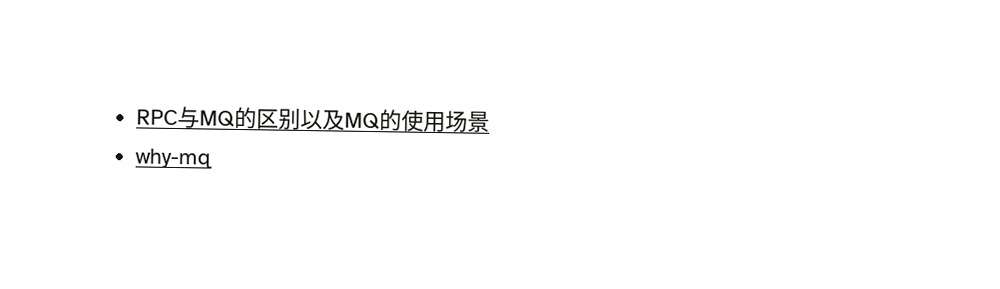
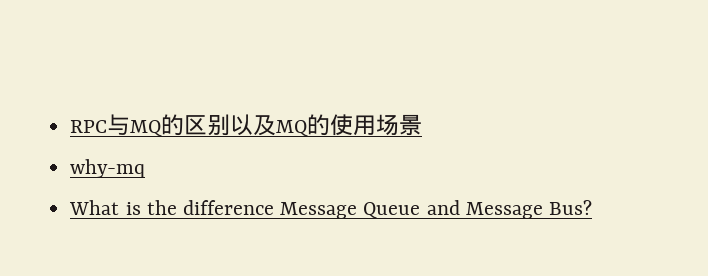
+ What is the difference Message Queue and Message Bus?

